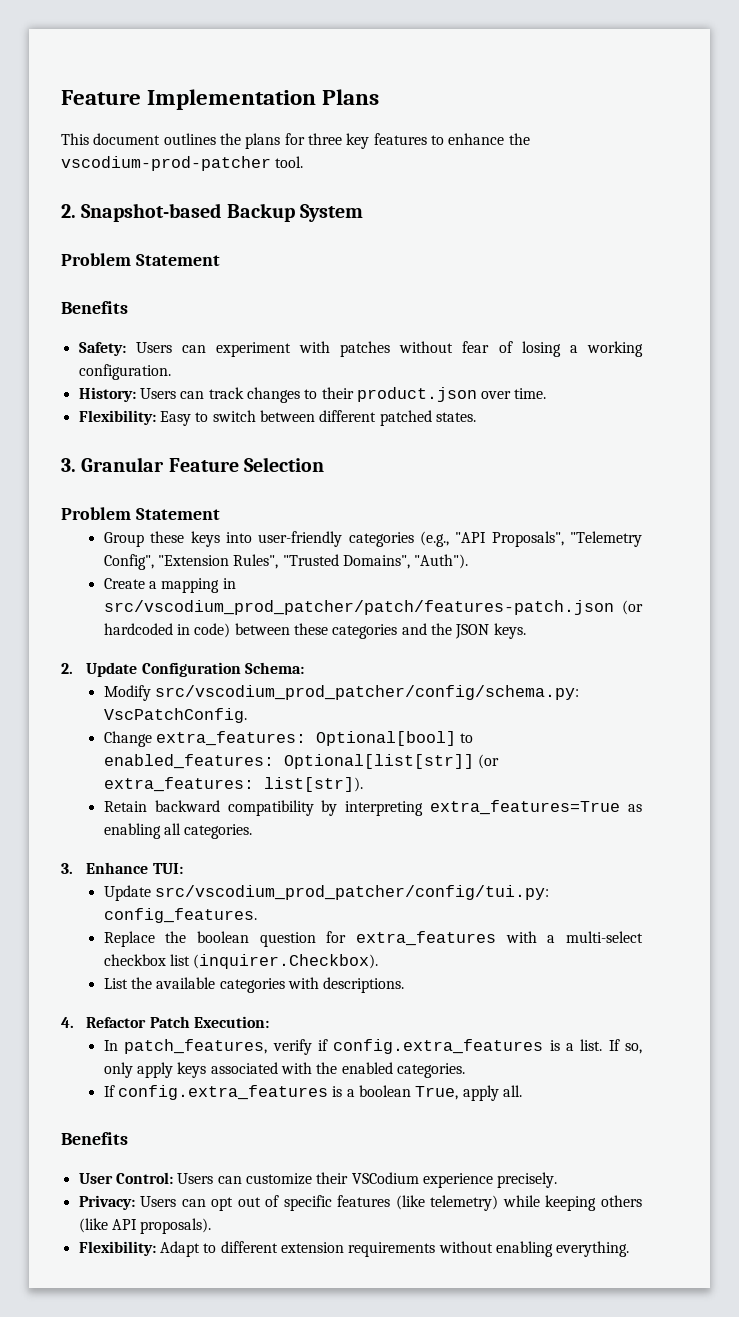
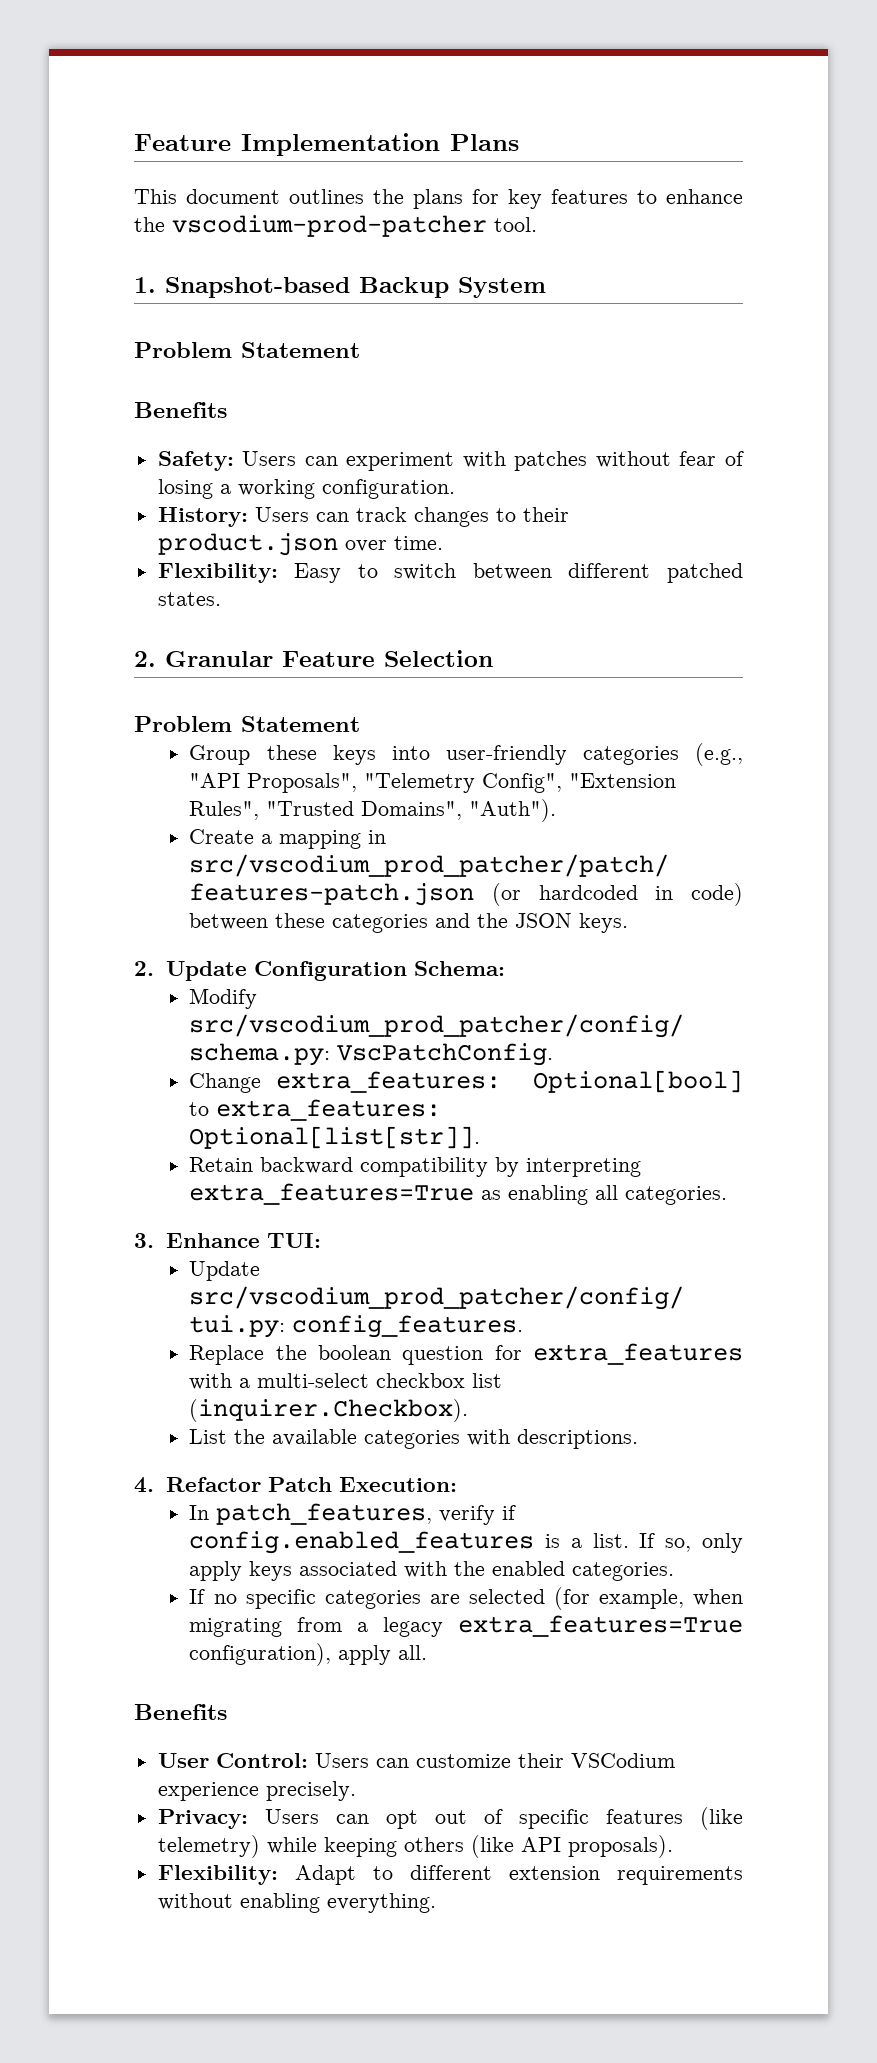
- This document outlines the plans for three key features to enhance the vscodium-prod-patcher tool.
+ This document outlines the plans for key features to enhance the vscodium-prod-patcher tool.
- 2. Snapshot-based Backup System
+ 1. Snapshot-based Backup System
- 3. Granular Feature Selection
+ 2. Granular Feature Selection
- Change extra_features: Optional[bool] to enabled_features: Optional[list[str]] (or extra_features: list[str]).
+ Change extra_features: Optional[bool] to extra_features: Optional[list[str]].
- In patch_features, verify if config.extra_features is a list.
+ In patch_features, verify if config.enabled_features is a list.
- If config.extra_features is a boolean True, apply all.
+ If no specific categories are selected (for example, when migrating from a legacy extra_features=True configuration), apply all.

